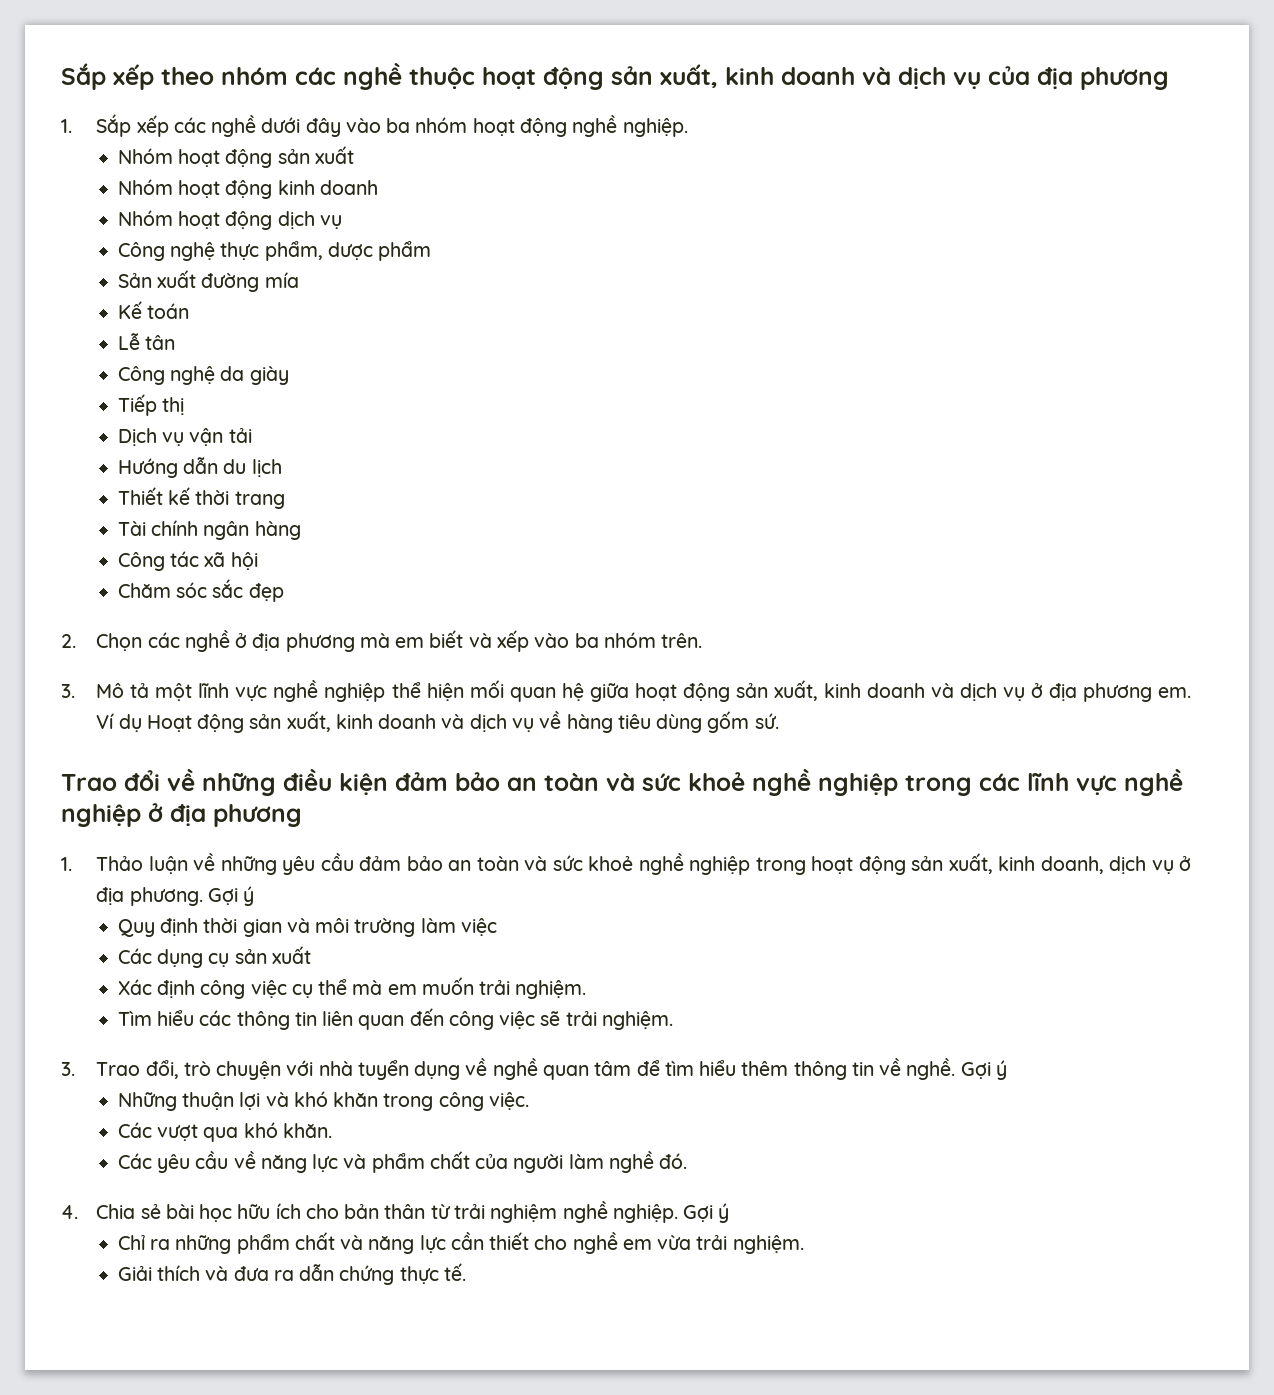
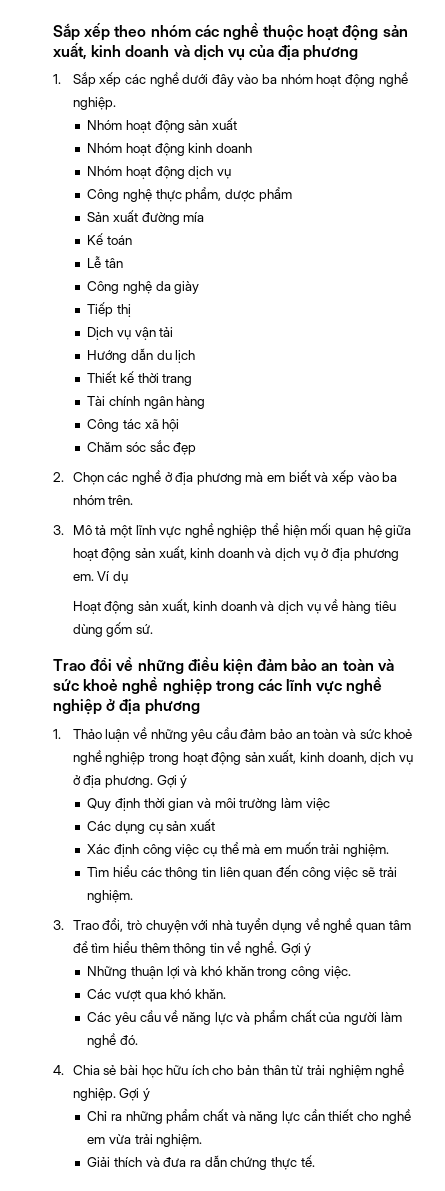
- Ví dụ Hoạt động sản xuất, kinh doanh và dịch vụ về hàng tiêu dùng gốm sứ.
+ Ví dụ
+ Hoạt động sản xuất, kinh doanh và dịch vụ về hàng tiêu dùng gốm sứ.

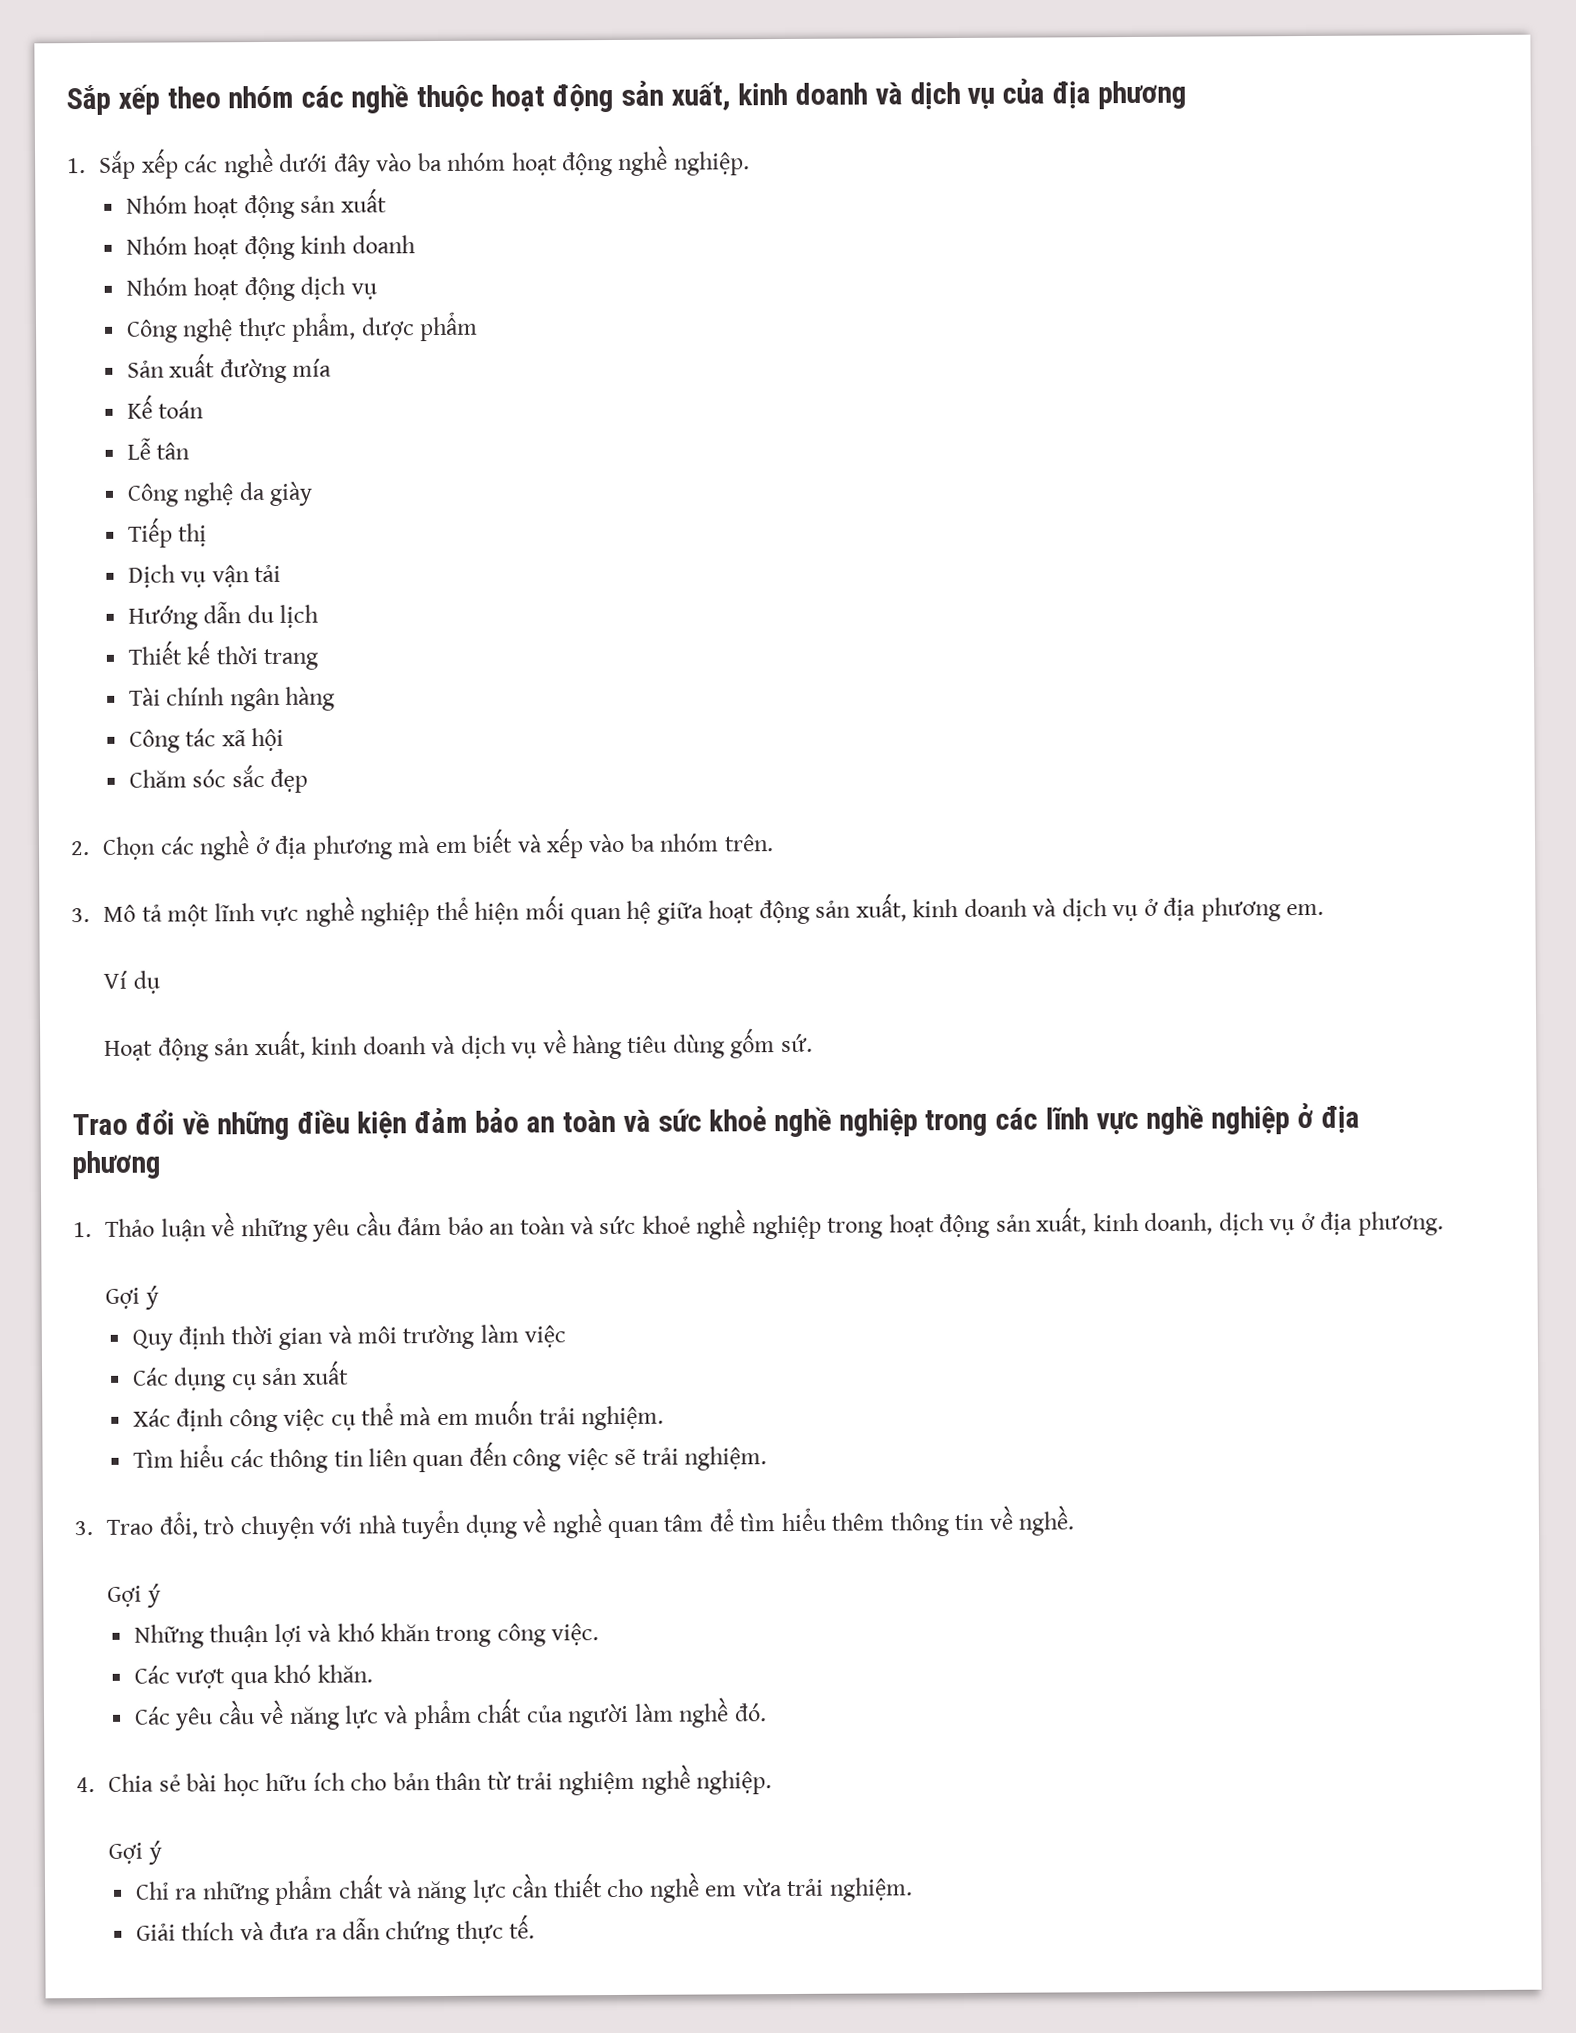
- 3. Mô tả một lĩnh vực nghề nghiệp thể hiện mối quan hệ giữa hoạt động sản xuất, kinh doanh và dịch vụ ở địa phương em. Ví dụ
+ 3. Mô tả một lĩnh vực nghề nghiệp thể hiện mối quan hệ giữa hoạt động sản xuất, kinh doanh và dịch vụ ở địa phương em.
+ Ví dụ
- 1. Thảo luận về những yêu cầu đảm bảo an toàn và sức khoẻ nghề nghiệp trong hoạt động sản xuất, kinh doanh, dịch vụ ở địa phương. Gợi ý
+ 1. Thảo luận về những yêu cầu đảm bảo an toàn và sức khoẻ nghề nghiệp trong hoạt động sản xuất, kinh doanh, dịch vụ ở địa phương.
+ Gợi ý
- 3. Trao đổi, trò chuyện với nhà tuyển dụng về nghề quan tâm để tìm hiểu thêm thông tin về nghề. Gợi ý
+ 3. Trao đổi, trò chuyện với nhà tuyển dụng về nghề quan tâm để tìm hiểu thêm thông tin về nghề.
+ Gợi ý
- 4. Chia sẻ bài học hữu ích cho bản thân từ trải nghiệm nghề nghiệp. Gợi ý
+ 4. Chia sẻ bài học hữu ích cho bản thân từ trải nghiệm nghề nghiệp.
+ Gợi ý

